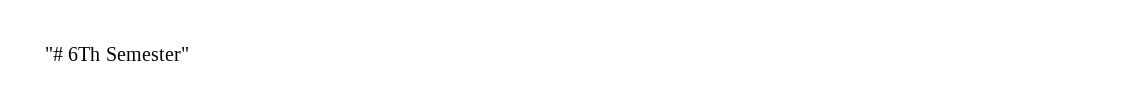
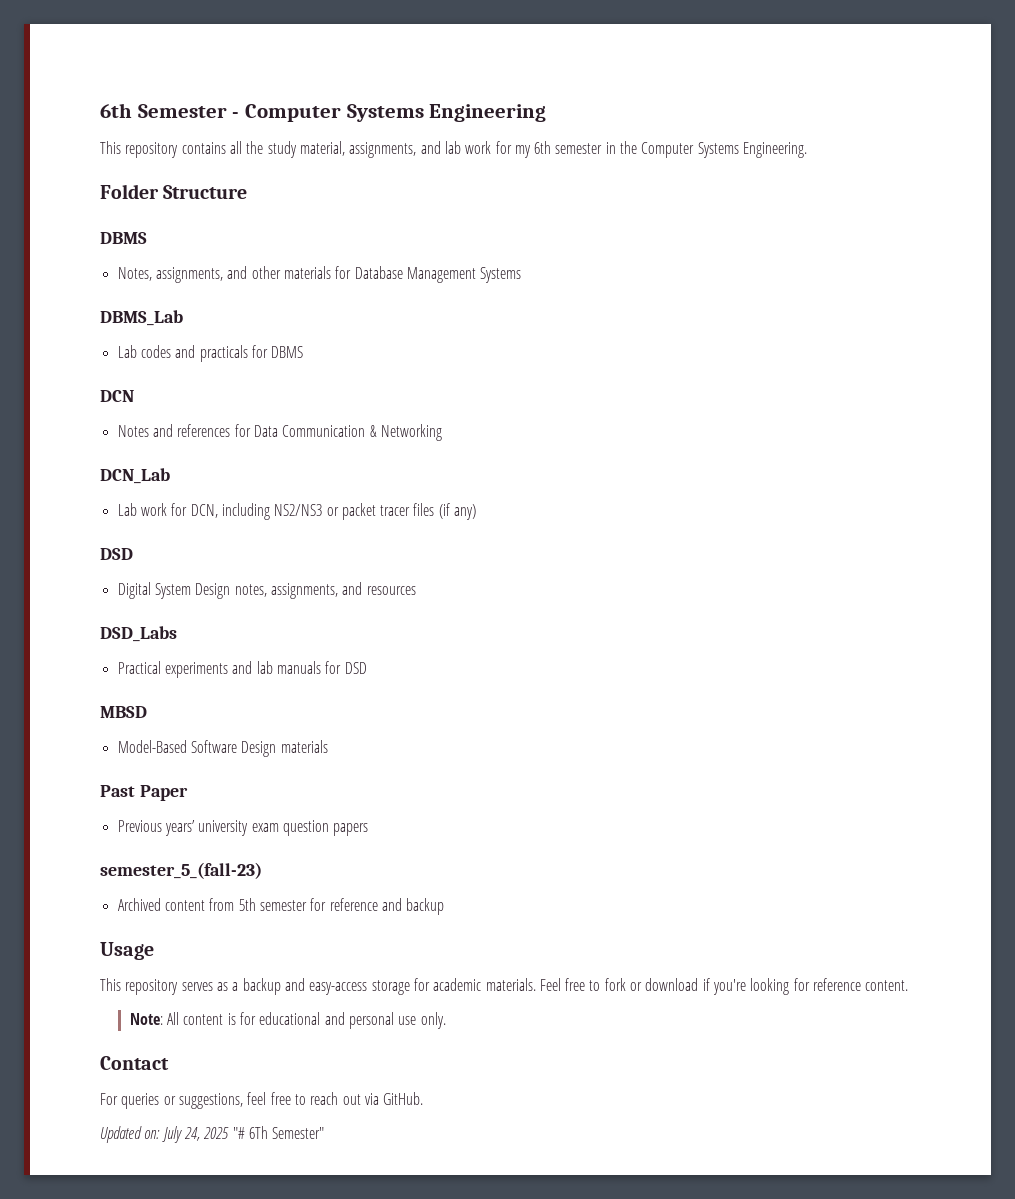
- "# 6Th Semester"
+ 6th Semester - Computer Systems Engineering
+ This repository contains all the study material, assignments, and lab work for my 6th semester in the Computer Systems Engineering.
+ Folder Structure
+ DBMS
+ Notes, assignments, and other materials for Database Management Systems
+ DBMS_Lab
+ Lab codes and practicals for DBMS
+ DCN
+ Notes and references for Data Communication & Networking
+ DCN_Lab
+ Lab work for DCN, including NS2/NS3 or packet tracer files (if any)
+ DSD
+ Digital System Design notes, assignments, and resources
+ DSD_Labs
+ Practical experiments and lab manuals for DSD
+ MBSD
+ Model-Based Software Design materials
+ Past Paper
+ Previous years’ university exam question papers
+ semester_5_(fall-23)
+ Archived content from 5th semester for reference and backup
+ Usage
+ This repository serves as a backup and easy-access storage for academic materials. Feel free to fork or download if you're looking for reference content.
+ Note: All content is for educational and personal use only.
+ Contact
+ For queries or suggestions, feel free to reach out via GitHub.
+ Updated on: July 24, 2025 "# 6Th Semester"

